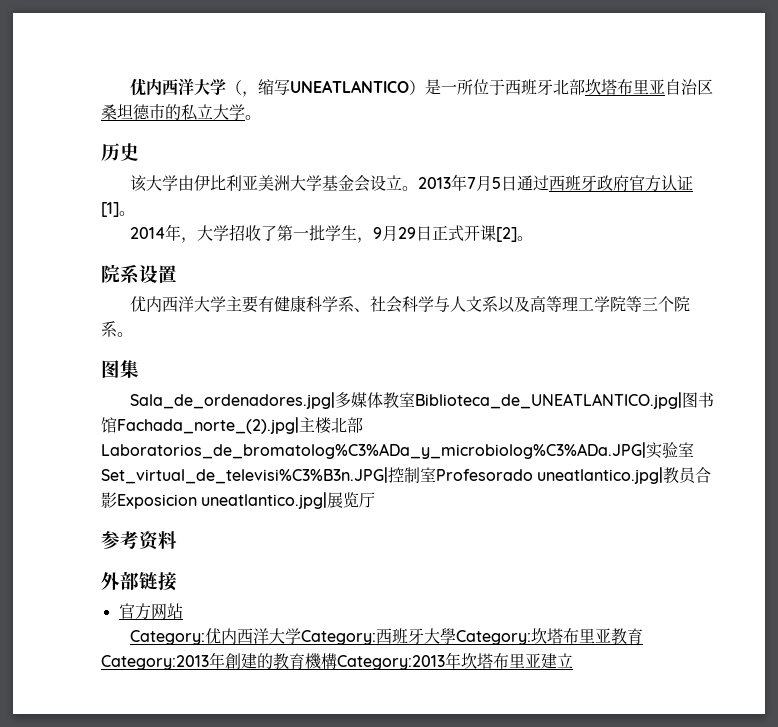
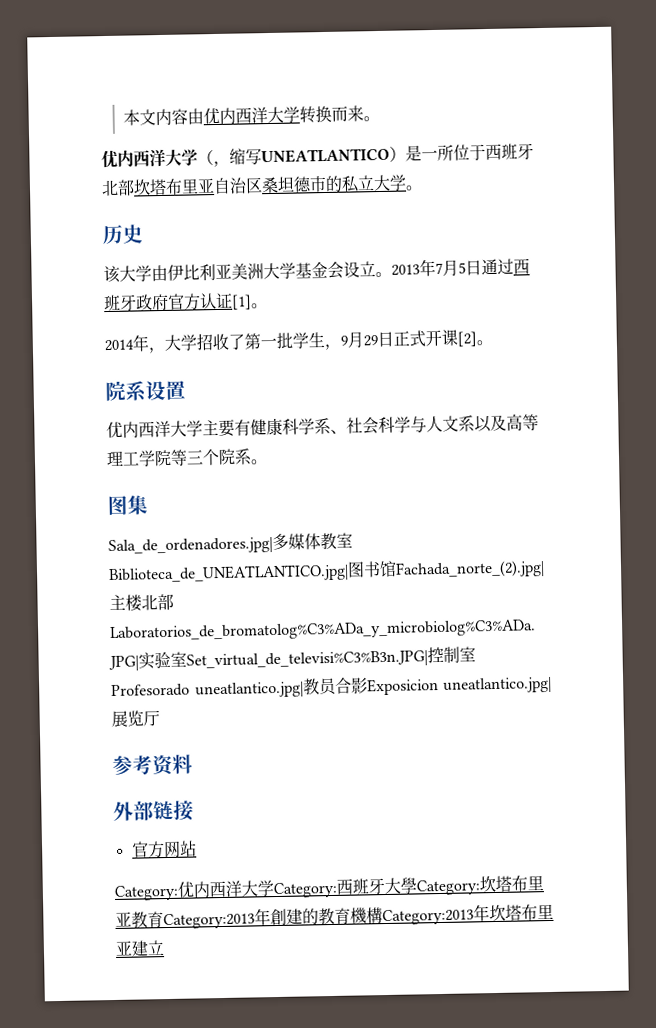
+ 本文内容由优内西洋大学转换而来。

